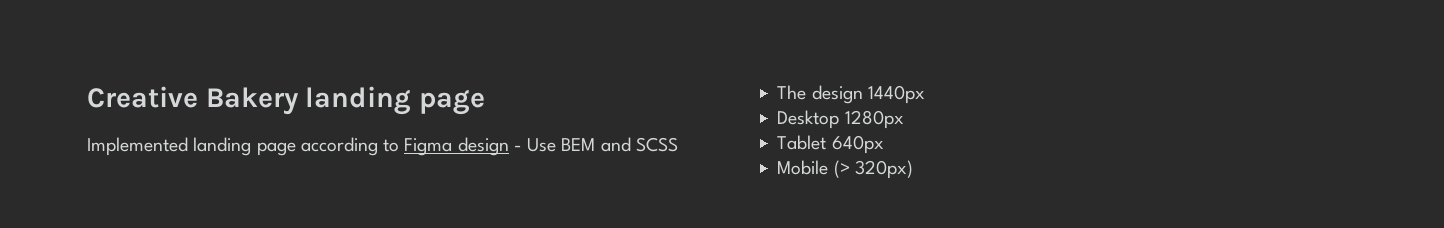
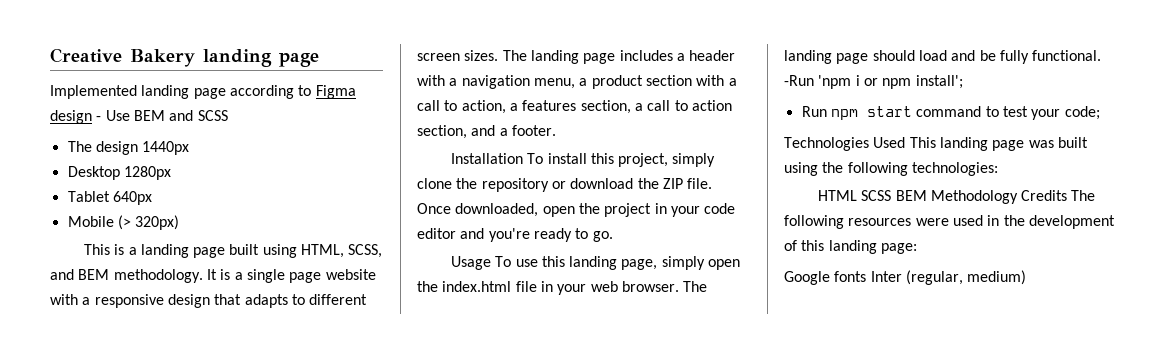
+ This is a landing page built using HTML, SCSS, and BEM methodology. It is a single page website with a responsive design that adapts to different screen sizes. The landing page includes a header with a navigation menu, a product section with a call to action, a features section, a call to action section, and a footer.
+ Installation To install this project, simply clone the repository or download the ZIP file. Once downloaded, open the project in your code editor and you're ready to go.
+ Usage To use this landing page, simply open the index.html file in your web browser. The landing page should load and be fully functional. -Run 'npm i or npm install';
+ Run npm start command to test your code;
+ Technologies Used This landing page was built using the following technologies:
+ HTML SCSS BEM Methodology Credits The following resources were used in the development of this landing page:
+ Google fonts Inter (regular, medium)

